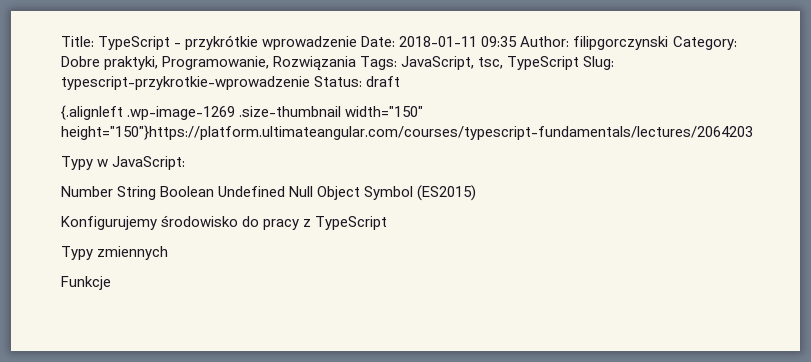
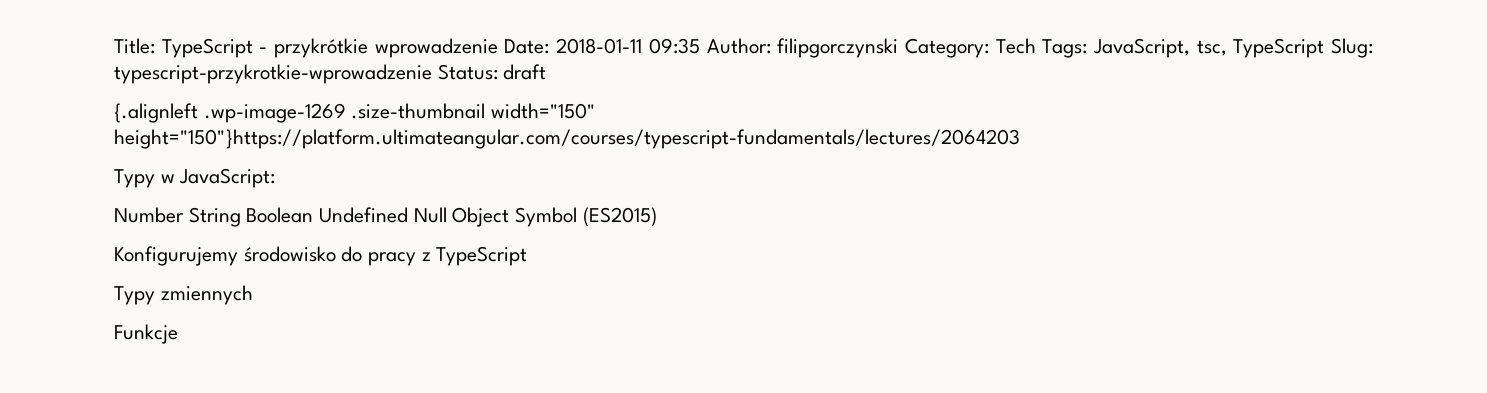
- Title: TypeScript - przykrótkie wprowadzenie Date: 2018-01-11 09:35 Author: filipgorczynski Category: Dobre praktyki, Programowanie, Rozwiązania Tags: JavaScript, tsc, TypeScript Slug: typescript-przykrotkie-wprowadzenie Status: draft
+ Title: TypeScript - przykrótkie wprowadzenie Date: 2018-01-11 09:35 Author: filipgorczynski Category: Tech Tags: JavaScript, tsc, TypeScript Slug: typescript-przykrotkie-wprowadzenie Status: draft

